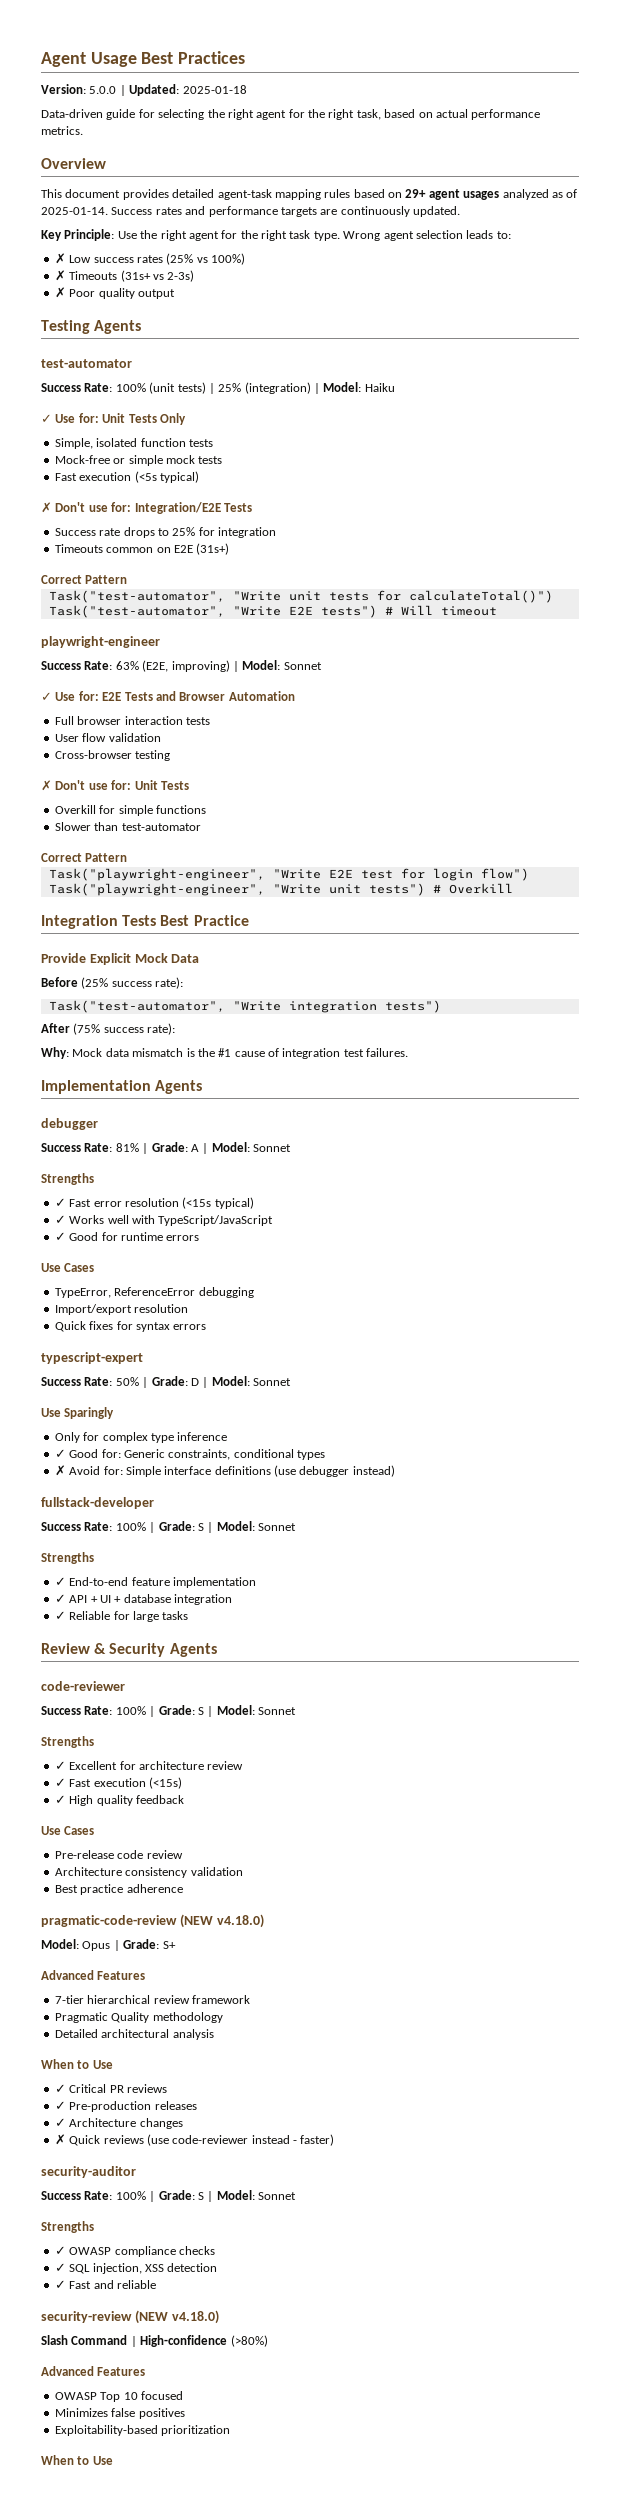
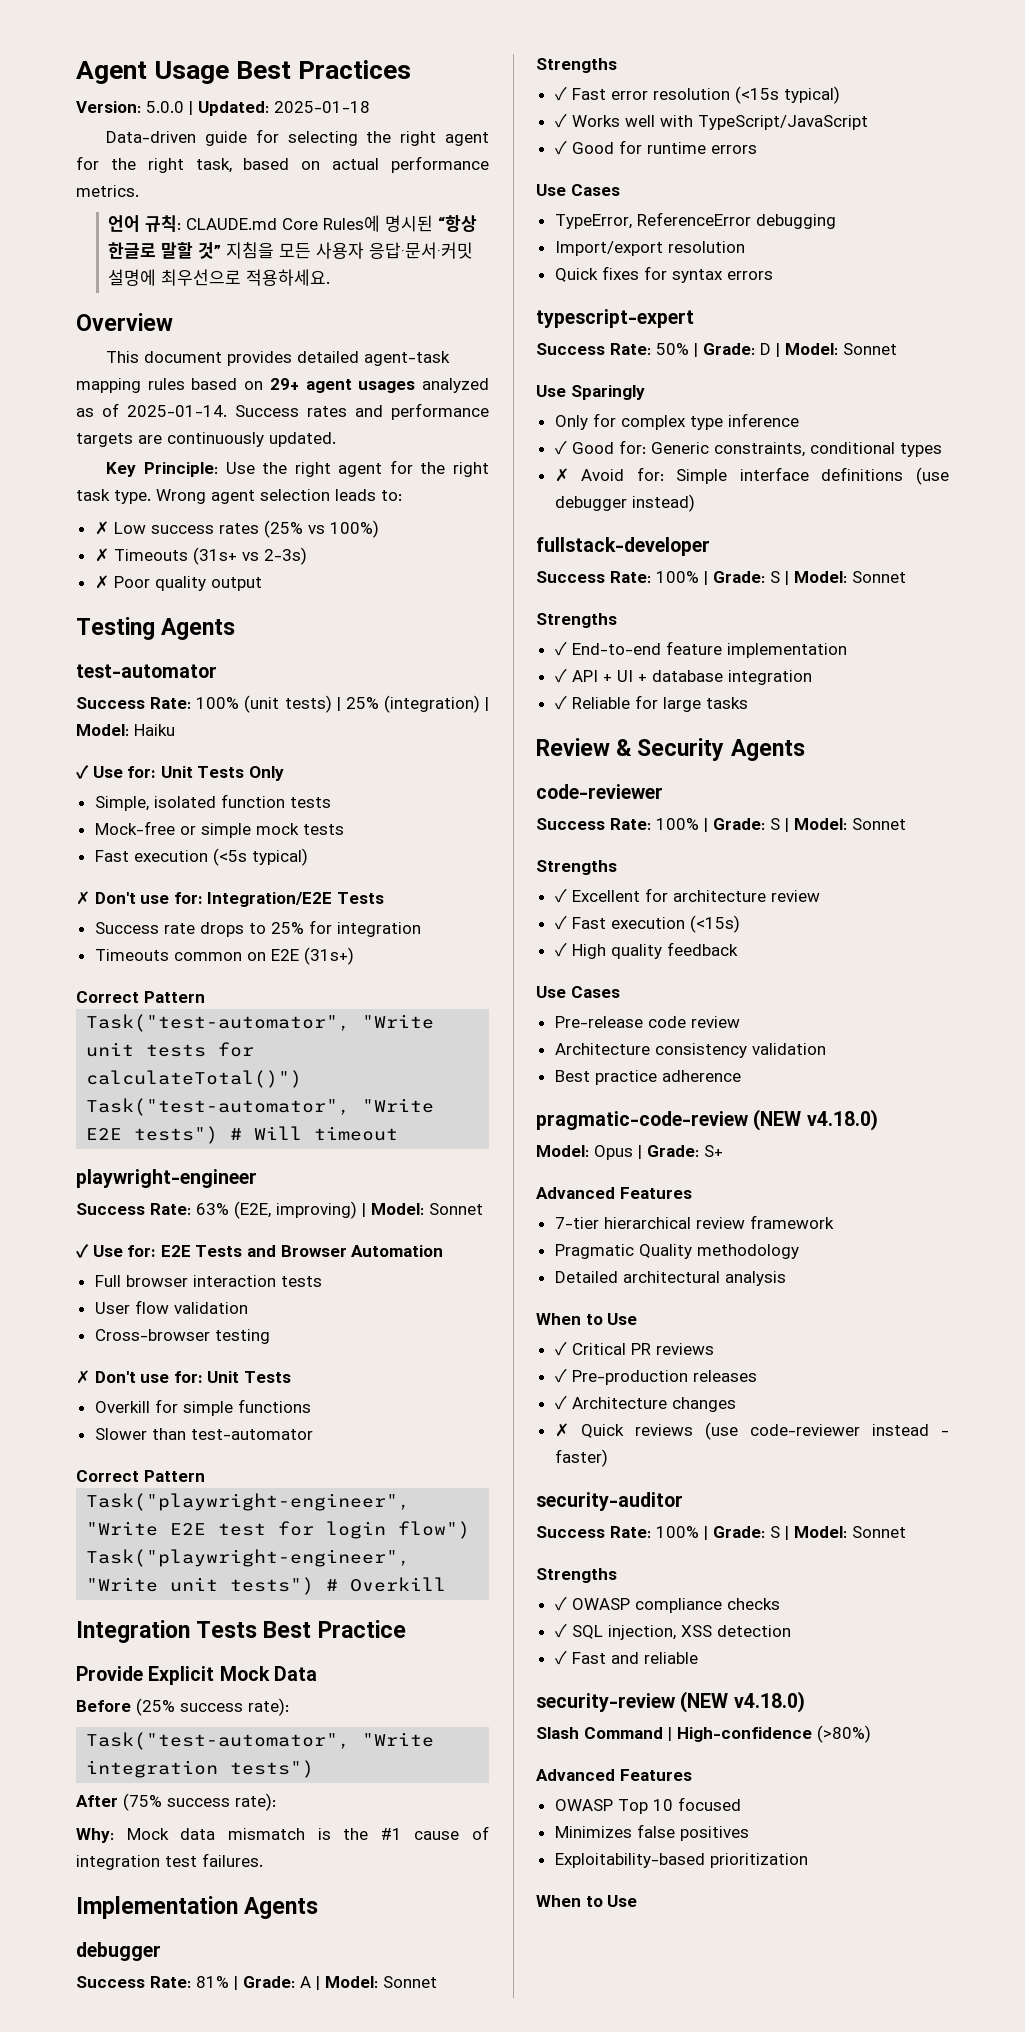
+ 언어 규칙: CLAUDE.md Core Rules에 명시된 “항상 한글로 말할 것” 지침을 모든 사용자 응답·문서·커밋 설명에 최우선으로 적용하세요.

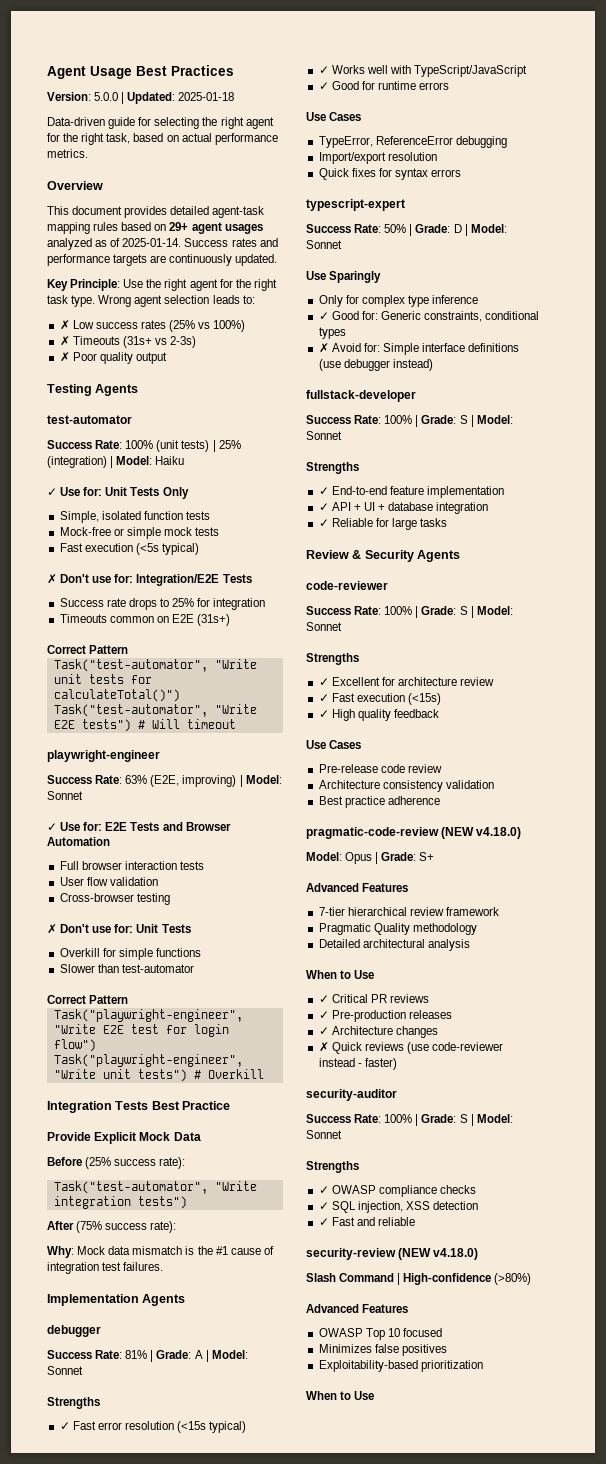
- 언어 규칙: CLAUDE.md Core Rules에 명시된 “항상 한글로 말할 것” 지침을 모든 사용자 응답·문서·커밋 설명에 최우선으로 적용하세요.

